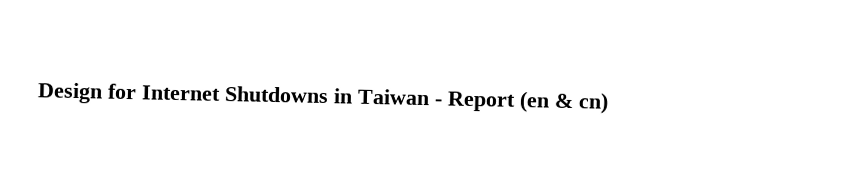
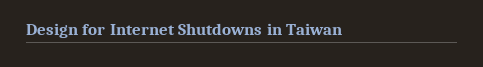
- Design for Internet Shutdowns in Taiwan - Report (en & cn)
+ Design for Internet Shutdowns in Taiwan

